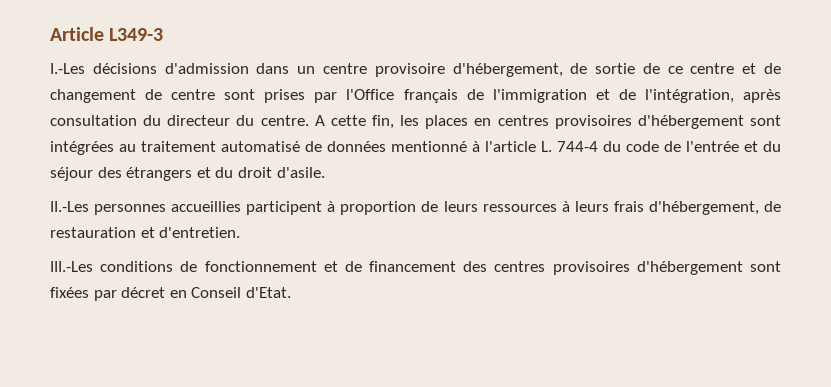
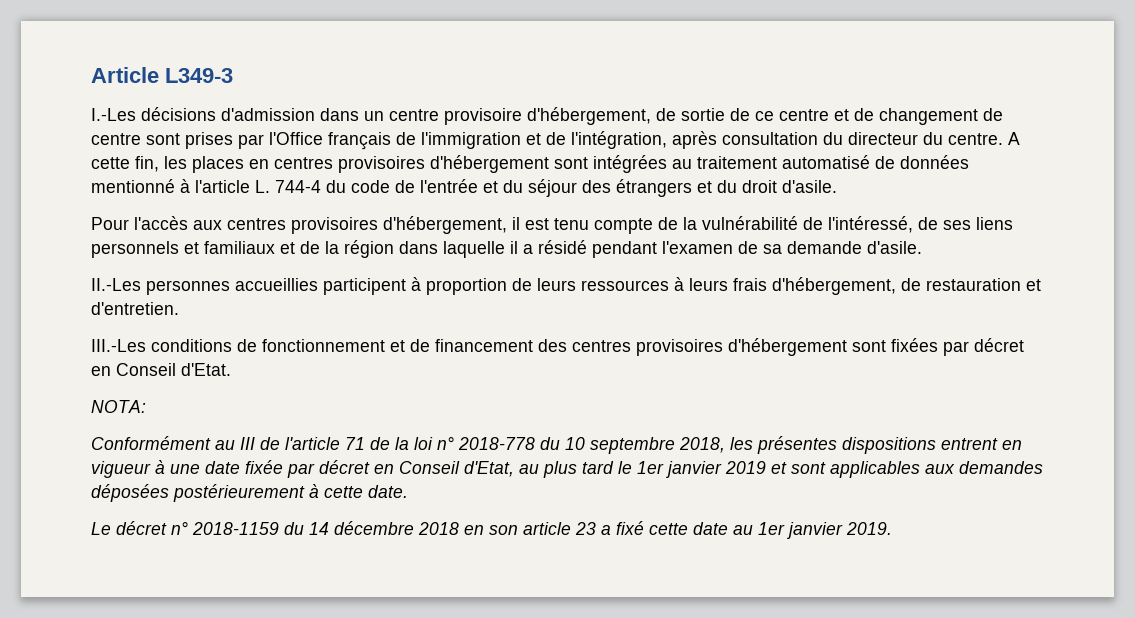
+ Pour l'accès aux centres provisoires d'hébergement, il est tenu compte de la vulnérabilité de l'intéressé, de ses liens personnels et familiaux et de la région dans laquelle il a résidé pendant l'examen de sa demande d'asile.
+ NOTA:
+ Conformément au III de l'article 71 de la loi n° 2018-778 du 10 septembre 2018, les présentes dispositions entrent en vigueur à une date fixée par décret en Conseil d'Etat, au plus tard le 1er janvier 2019 et sont applicables aux demandes déposées postérieurement à cette date.
+ Le décret n° 2018-1159 du 14 décembre 2018 en son article 23 a fixé cette date au 1er janvier 2019.

